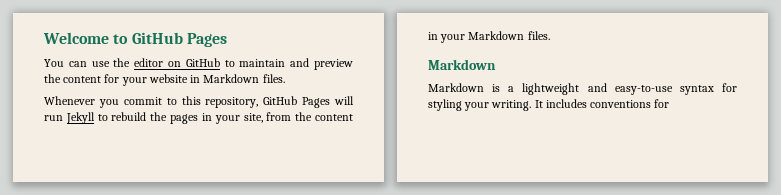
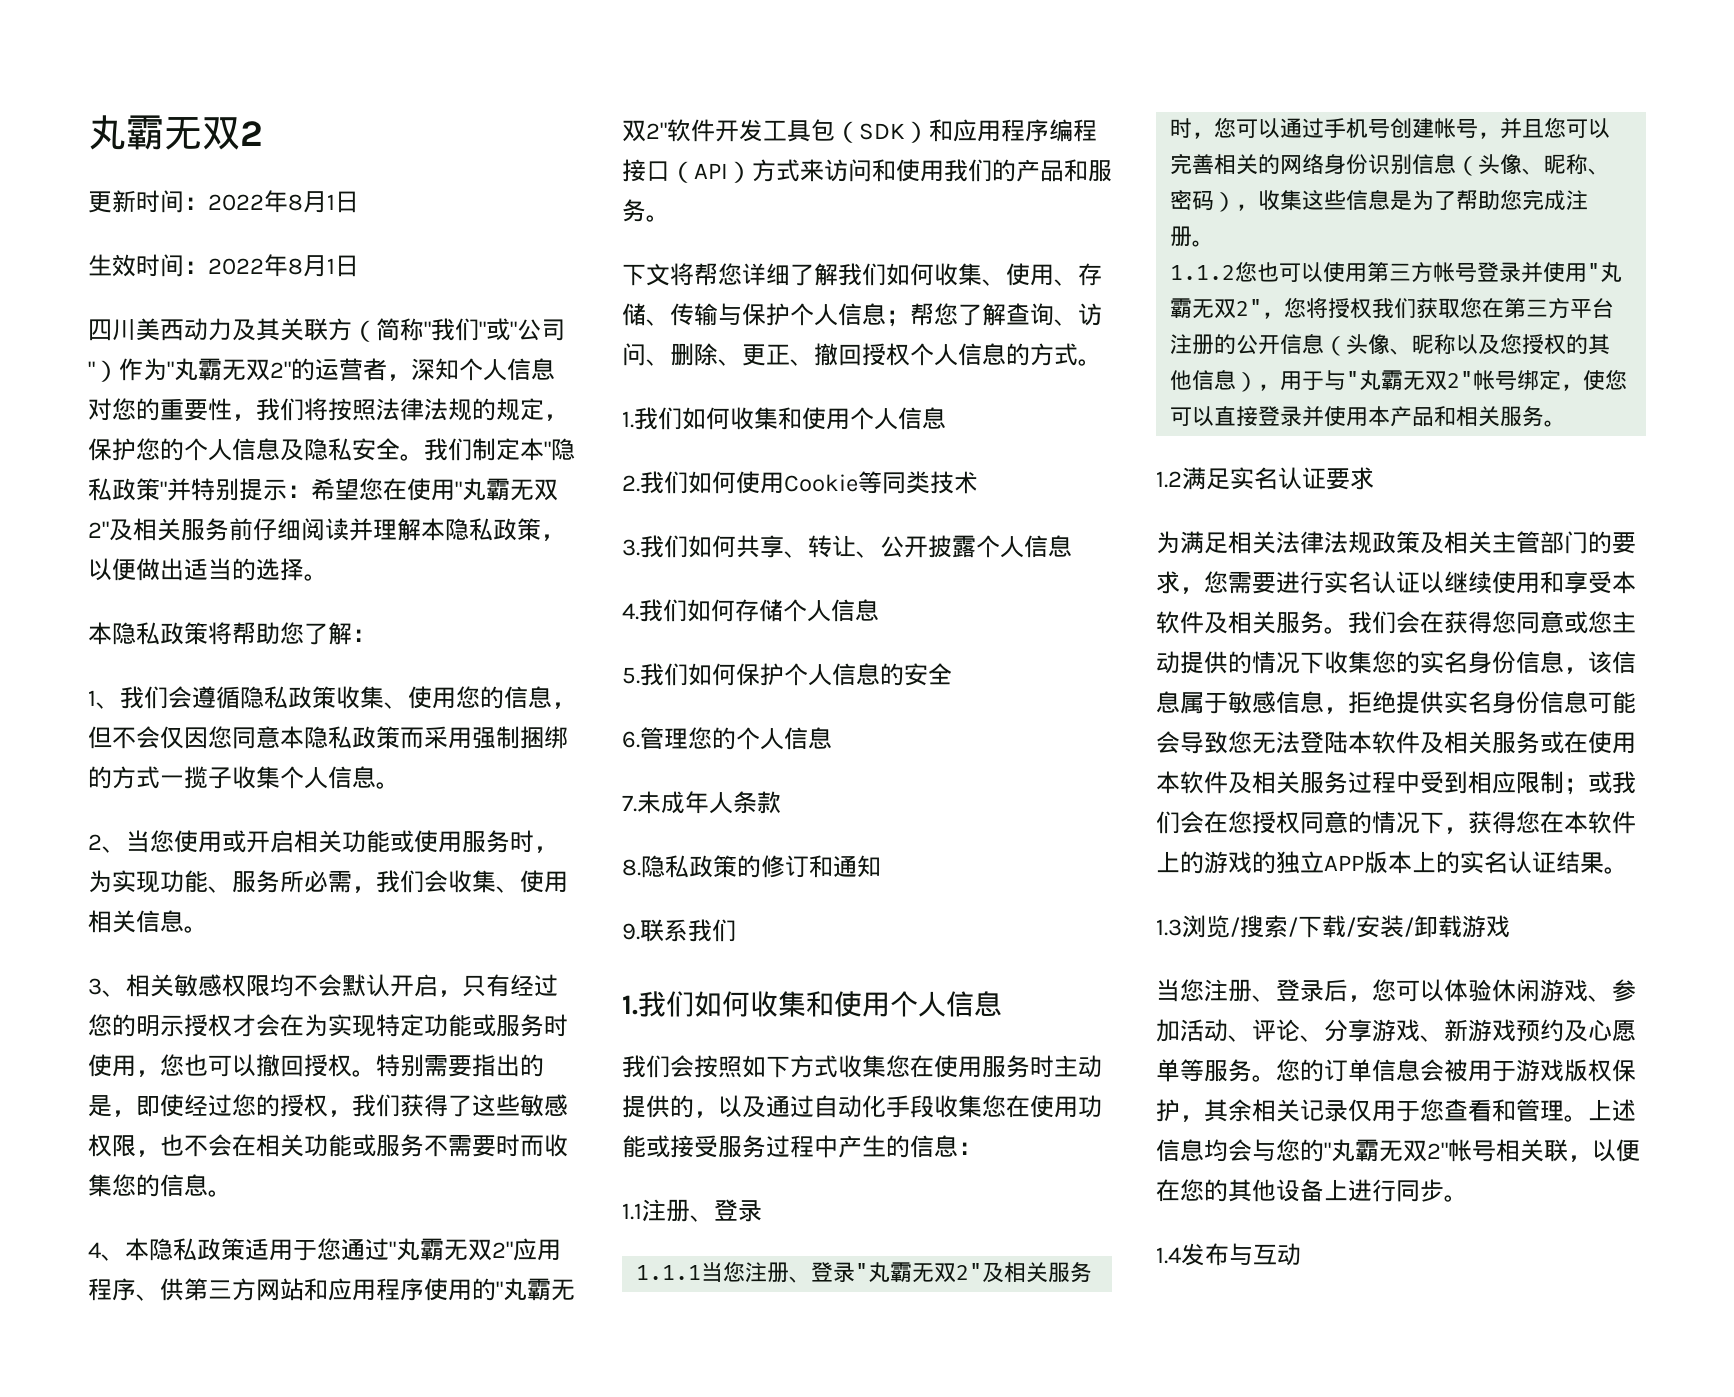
- Welcome to GitHub Pages
- You can use the editor on GitHub to maintain and preview the content for your website in Markdown files.
- Whenever you commit to this repository, GitHub Pages will run Jekyll to rebuild the pages in your site, from the content in your Markdown files.
- Markdown
- Markdown is a lightweight and easy-to-use syntax for styling your writing. It includes conventions for
+ 丸霸无双2
+ 更新时间：2022年8月1日
+ 生效时间：2022年8月1日
+ 四川美西动力及其关联方（简称"我们"或"公司"）作为"丸霸无双2"的运营者，深知个人信息对您的重要性，我们将按照法律法规的规定，保护您的个人信息及隐私安全。我们制定本"隐私政策"并特别提示：希望您在使用"丸霸无双2"及相关服务前仔细阅读并理解本隐私政策，以便做出适当的选择。
+ 本隐私政策将帮助您了解：
+ 1、我们会遵循隐私政策收集、使用您的信息，但不会仅因您同意本隐私政策而采用强制捆绑的方式一揽子收集个人信息。
+ 2、当您使用或开启相关功能或使用服务时，为实现功能、服务所必需，我们会收集、使用相关信息。
+ 3、相关敏感权限均不会默认开启，只有经过您的明示授权才会在为实现特定功能或服务时使用，您也可以撤回授权。特别需要指出的是，即使经过您的授权，我们获得了这些敏感权限，也不会在相关功能或服务不需要时而收集您的信息。
+ 4、本隐私政策适用于您通过"丸霸无双2"应用程序、供第三方网站和应用程序使用的"丸霸无双2"软件开发工具包（SDK）和应用程序编程接口（API）方式来访问和使用我们的产品和服务。
+ 下文将帮您详细了解我们如何收集、使用、存储、传输与保护个人信息；帮您了解查询、访问、删除、更正、撤回授权个人信息的方式。
+ 1.我们如何收集和使用个人信息
+ 2.我们如何使用Cookie等同类技术
+ 3.我们如何共享、转让、公开披露个人信息
+ 4.我们如何存储个人信息
+ 5.我们如何保护个人信息的安全
+ 6.管理您的个人信息
+ 7.未成年人条款
+ 8.隐私政策的修订和通知
+ 9.联系我们
+ 1.我们如何收集和使用个人信息
+ 我们会按照如下方式收集您在使用服务时主动提供的，以及通过自动化手段收集您在使用功能或接受服务过程中产生的信息：
+ 1.1注册、登录
+ 1.1.1当您注册、登录"丸霸无双2"及相关服务时，您可以通过手机号创建帐号，并且您可以完善相关的网络身份识别信息（头像、昵称、密码），收集这些信息是为了帮助您完成注册。
+ 1.1.2您也可以使用第三方帐号登录并使用"丸霸无双2"，您将授权我们获取您在第三方平台注册的公开信息（头像、昵称以及您授权的其他信息），用于与"丸霸无双2"帐号绑定，使您可以直接登录并使用本产品和相关服务。
+ 1.2满足实名认证要求
+ 为满足相关法律法规政策及相关主管部门的要求，您需要进行实名认证以继续使用和享受本软件及相关服务。我们会在获得您同意或您主动提供的情况下收集您的实名身份信息，该信息属于敏感信息，拒绝提供实名身份信息可能会导致您无法登陆本软件及相关服务或在使用本软件及相关服务过程中受到相应限制；或我们会在您授权同意的情况下，获得您在本软件上的游戏的独立APP版本上的实名认证结果。
+ 1.3浏览/搜索/下载/安装/卸载游戏
+ 当您注册、登录后，您可以体验休闲游戏、参加活动、评论、分享游戏、新游戏预约及心愿单等服务。您的订单信息会被用于游戏版权保护，其余相关记录仅用于您查看和管理。上述信息均会与您的"丸霸无双2"帐号相关联，以便在您的其他设备上进行同步。
+ 1.4发布与互动

